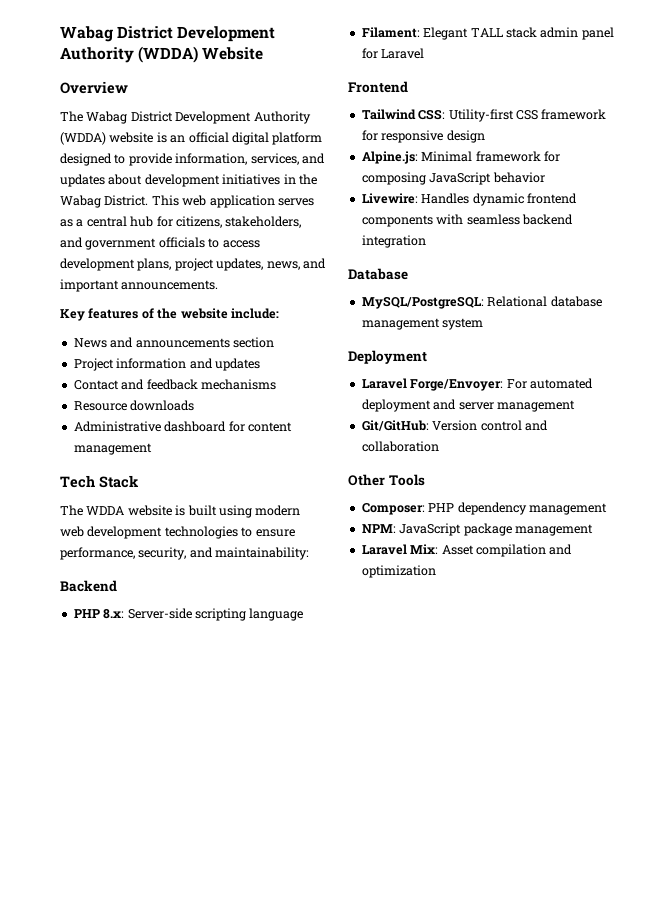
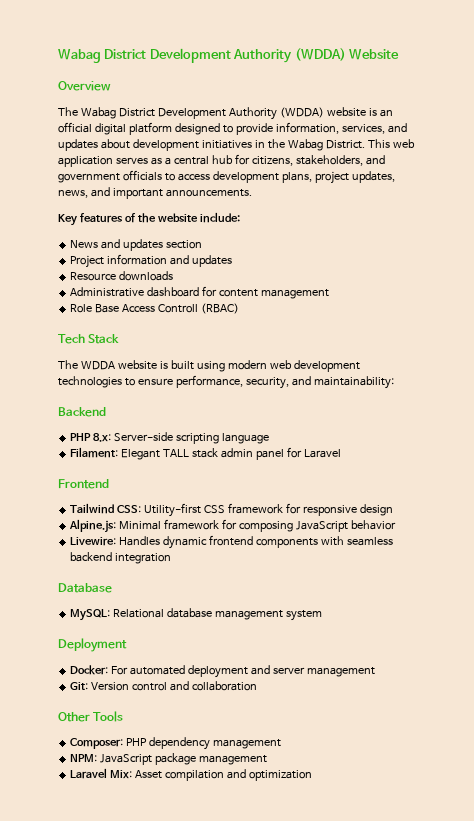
- News and announcements section
+ News and updates section
- Contact and feedback mechanisms
+ Role Base Access Controll (RBAC)
- MySQL/PostgreSQL: Relational database management system
+ MySQL: Relational database management system
- Laravel Forge/Envoyer: For automated deployment and server management
+ Docker: For automated deployment and server management
- Git/GitHub: Version control and collaboration
+ Git: Version control and collaboration

